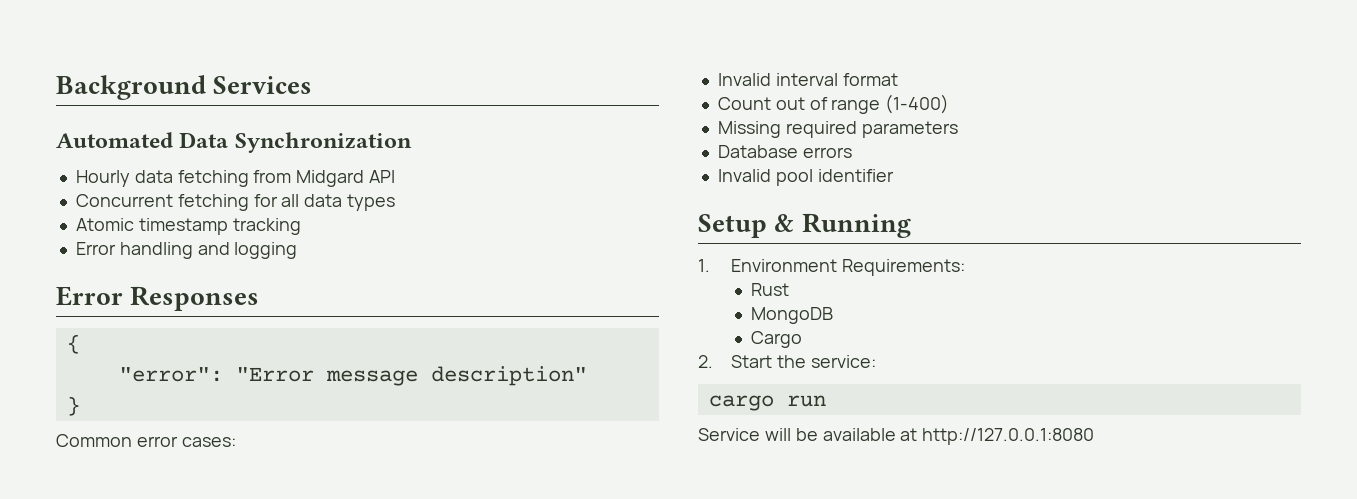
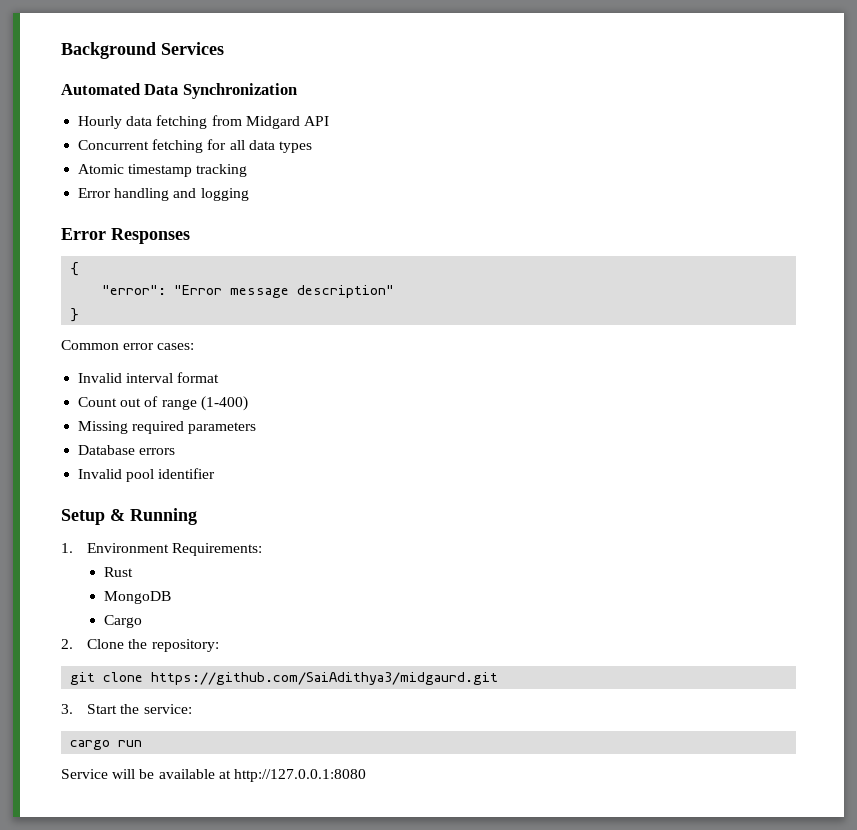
- 2. Start the service:
+ 2. Clone the repository:
+ git clone https://github.com/SaiAdithya3/midgaurd.git
+ 3. Start the service:

